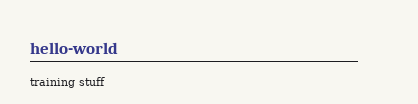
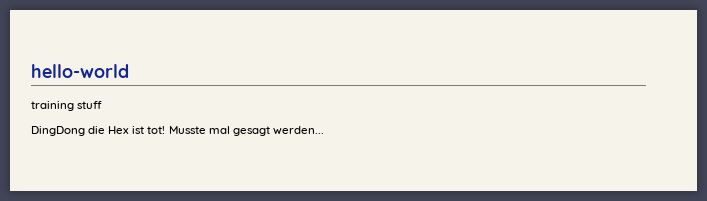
+ DingDong die Hex ist tot! Musste mal gesagt werden...

